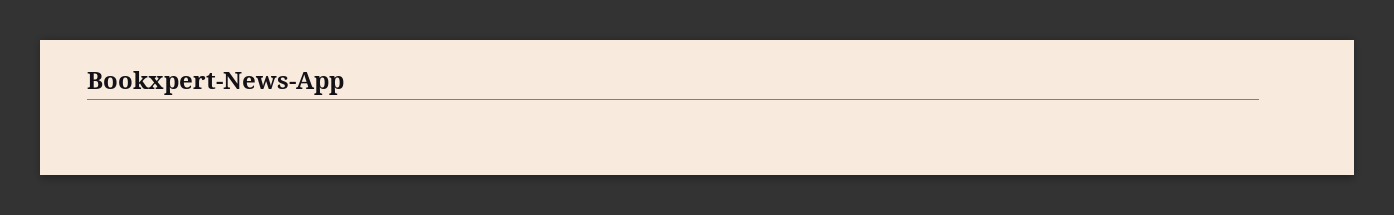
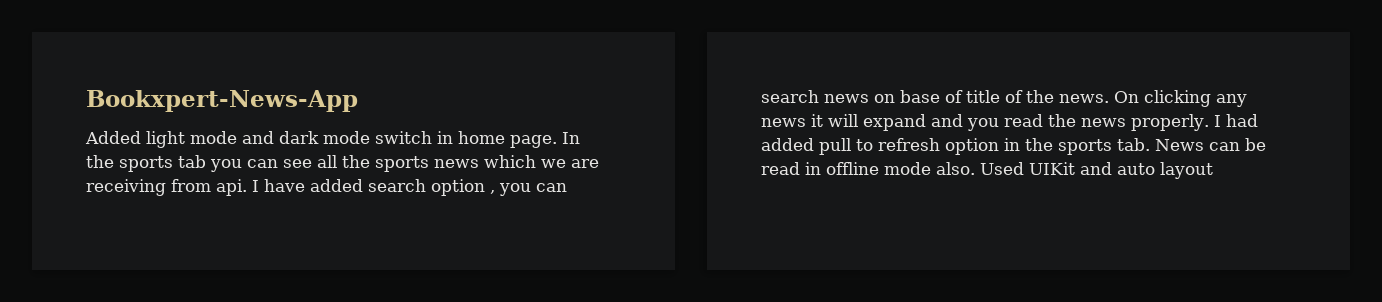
+ Added light mode and dark mode switch in home page. In the sports tab you can see all the sports news which we are receiving from api. I have added search option , you can search news on base of title of the news. On clicking any news it will expand and you read the news properly. I had added pull to refresh option in the sports tab. News can be read in offline mode also. Used UIKit and auto layout

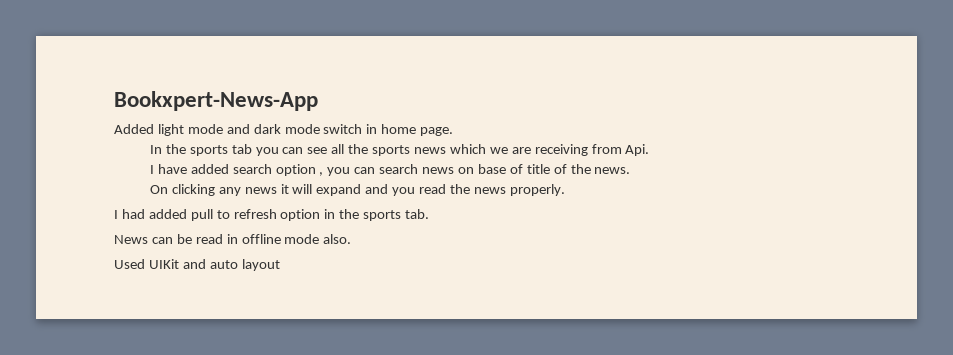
- Added light mode and dark mode switch in home page. In the sports tab you can see all the sports news which we are receiving from api. I have added search option , you can search news on base of title of the news. On clicking any news it will expand and you read the news properly. I had added pull to refresh option in the sports tab. News can be read in offline mode also. Used UIKit and auto layout
+ Added light mode and dark mode switch in home page.
+ In the sports tab you can see all the sports news which we are receiving from Api.
+ I have added search option , you can search news on base of title of the news.
+ On clicking any news it will expand and you read the news properly.
+ I had added pull to refresh option in the sports tab.
+ News can be read in offline mode also.
+ Used UIKit and auto layout

